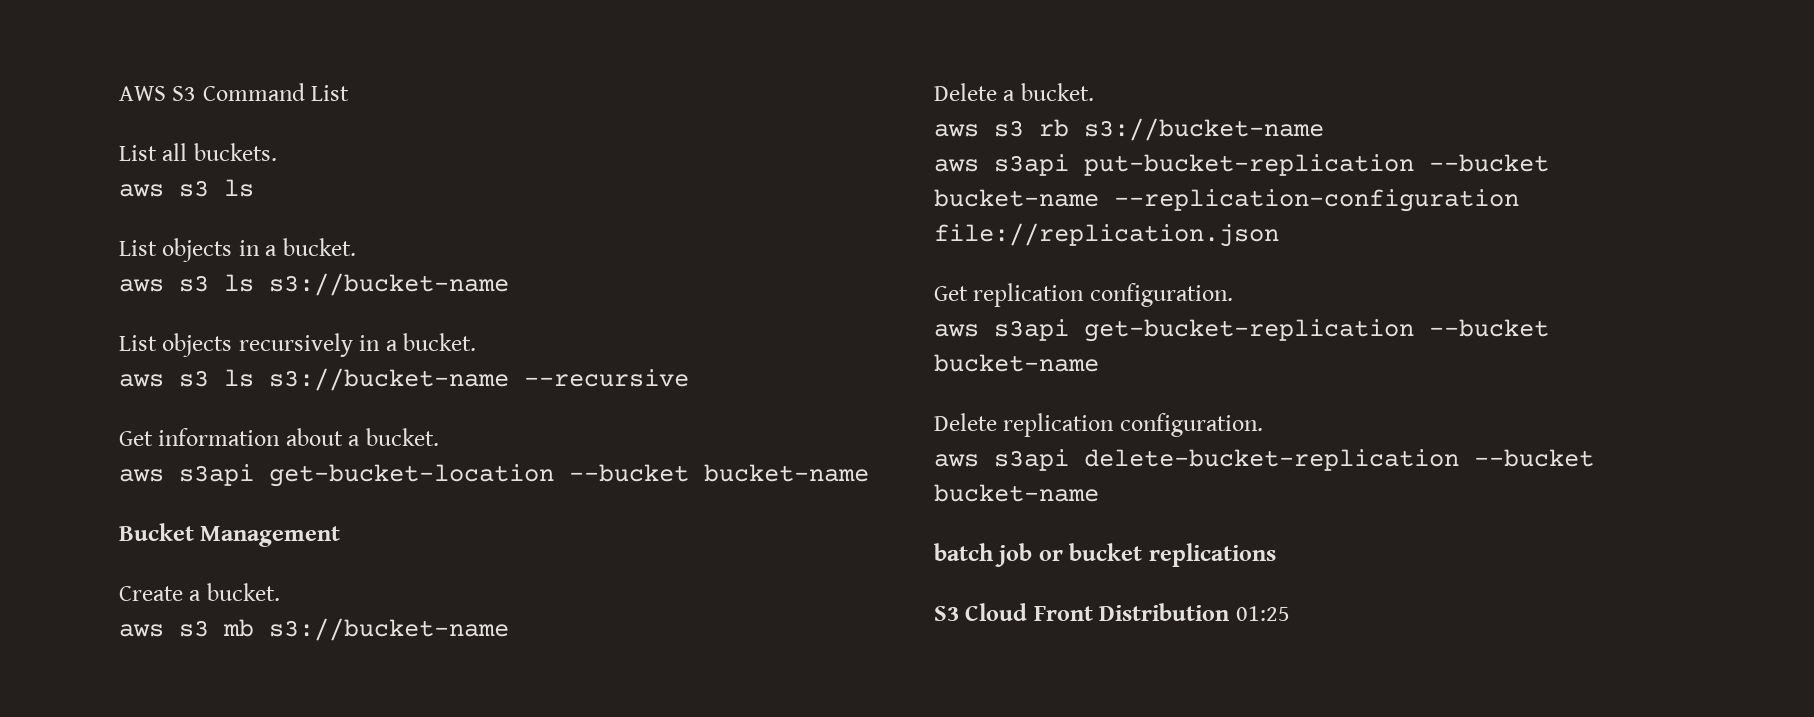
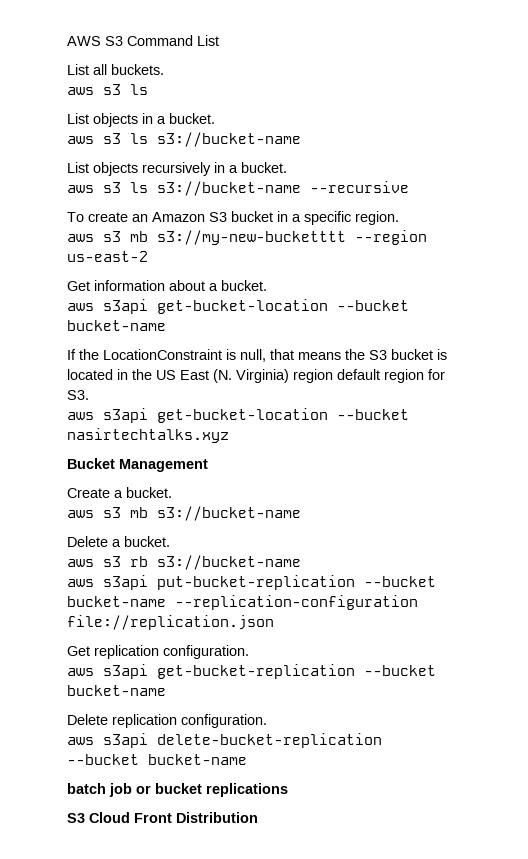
+ To create an Amazon S3 bucket in a specific region.
+ aws s3 mb s3://my-new-bucketttt --region us-east-2
+ If the LocationConstraint is null, that means the S3 bucket is located in the US East (N. Virginia) region default region for S3.
+ aws s3api get-bucket-location --bucket nasirtechtalks.xyz
- S3 Cloud Front Distribution 01:25
+ S3 Cloud Front Distribution

